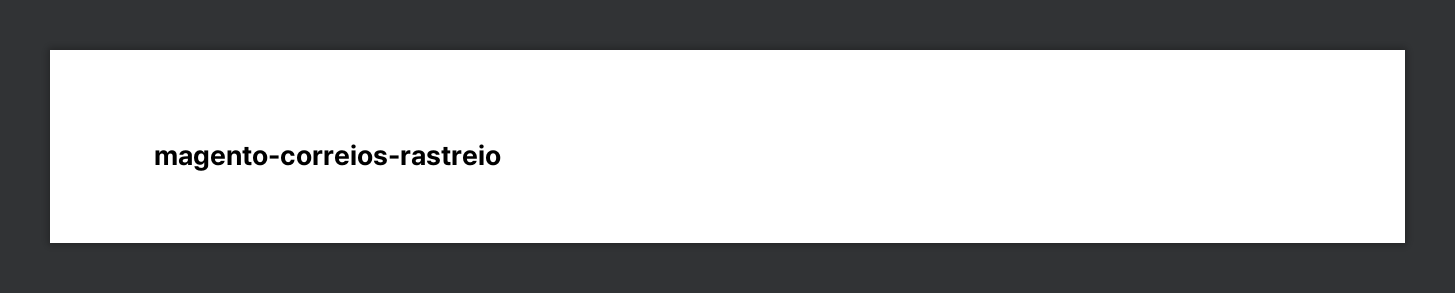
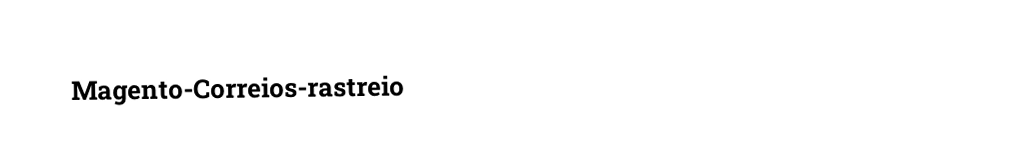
- magento-correios-rastreio
+ Magento-Correios-rastreio

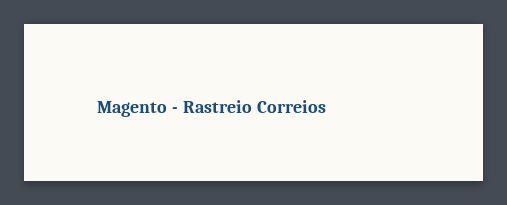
- Magento-Correios-rastreio
+ Magento - Rastreio Correios

